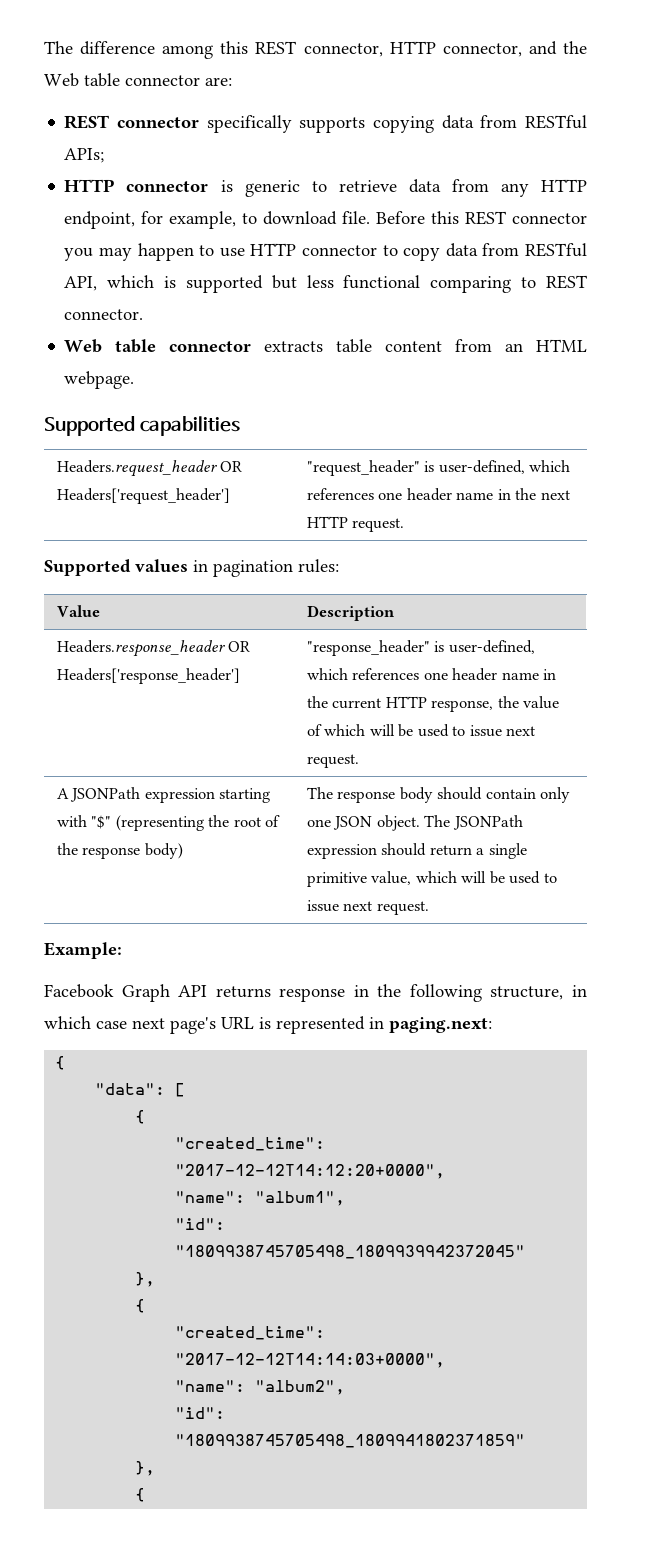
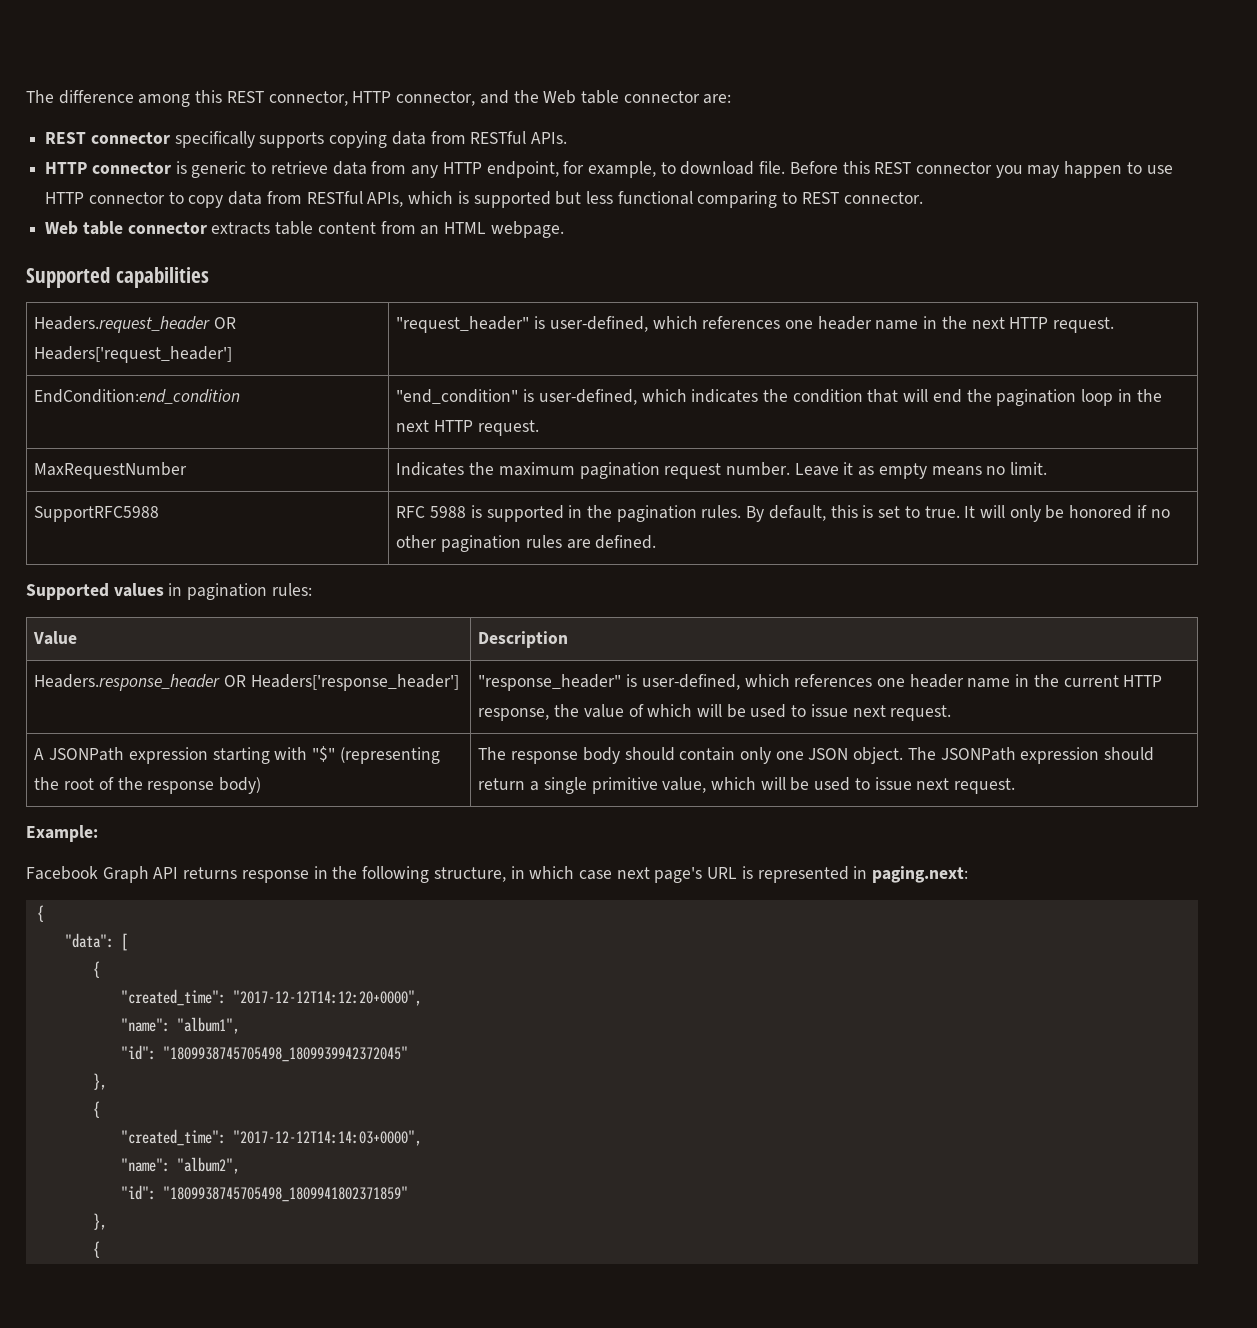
- REST connector specifically supports copying data from RESTful APIs;
+ REST connector specifically supports copying data from RESTful APIs.
- Before this REST connector you may happen to use HTTP connector to copy data from RESTful API, which is supported but less functional comparing to REST connector.
+ Before this REST connector you may happen to use HTTP connector to copy data from RESTful APIs, which is supported but less functional comparing to REST connector.
+ EndCondition:end_condition | "end_condition" is user-defined, which indicates the condition that will end the pagination loop in the next HTTP request.
+ MaxRequestNumber | Indicates the maximum pagination request number. Leave it as empty means no limit.
+ SupportRFC5988 | RFC 5988 is supported in the pagination rules. By default, this is set to true. It will only be honored if no other pagination rules are defined.

